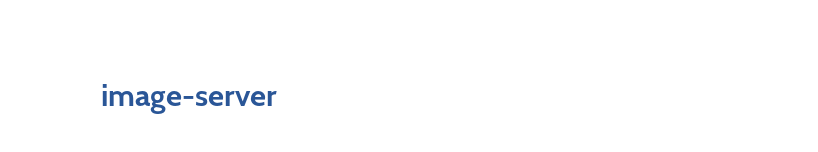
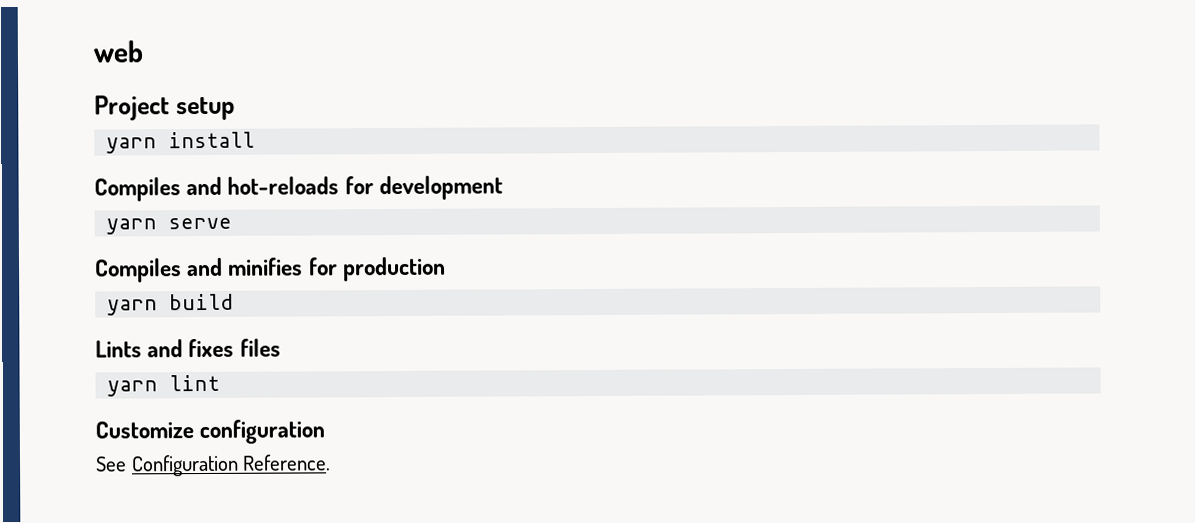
- image-server
+ web
+ Project setup
+ yarn install
+ Compiles and hot-reloads for development
+ yarn serve
+ Compiles and minifies for production
+ yarn build
+ Lints and fixes files
+ yarn lint
+ Customize configuration
+ See Configuration Reference.

